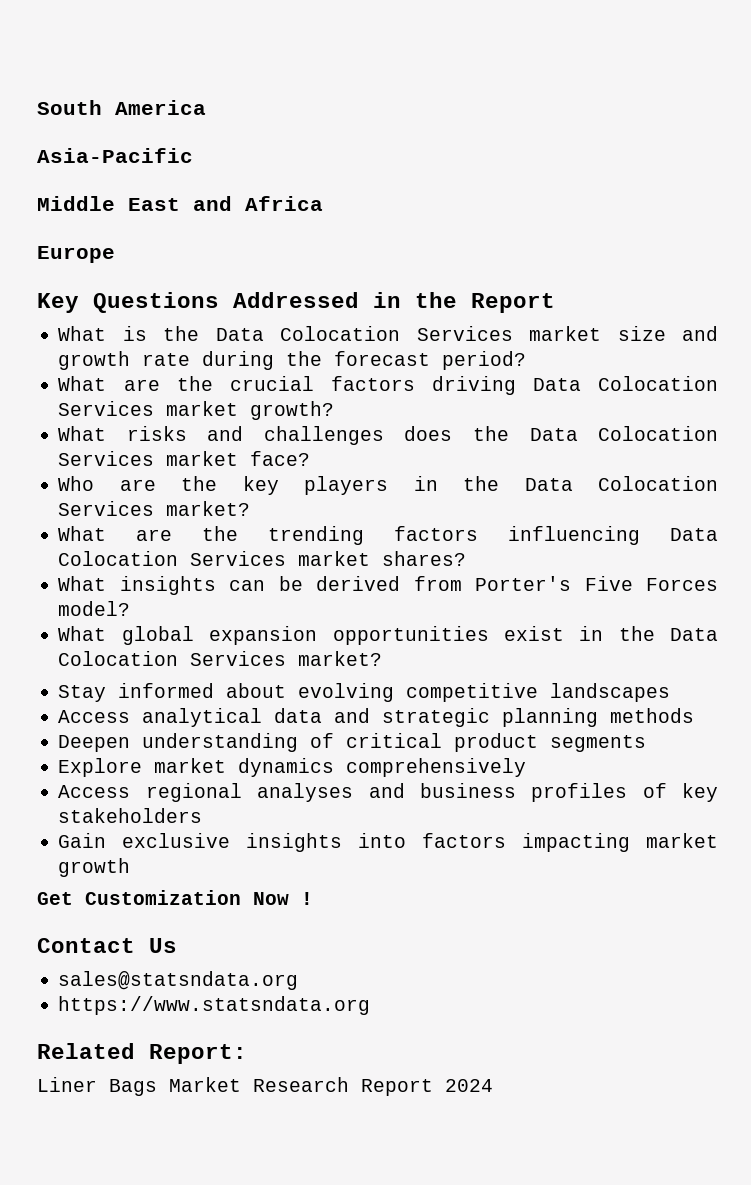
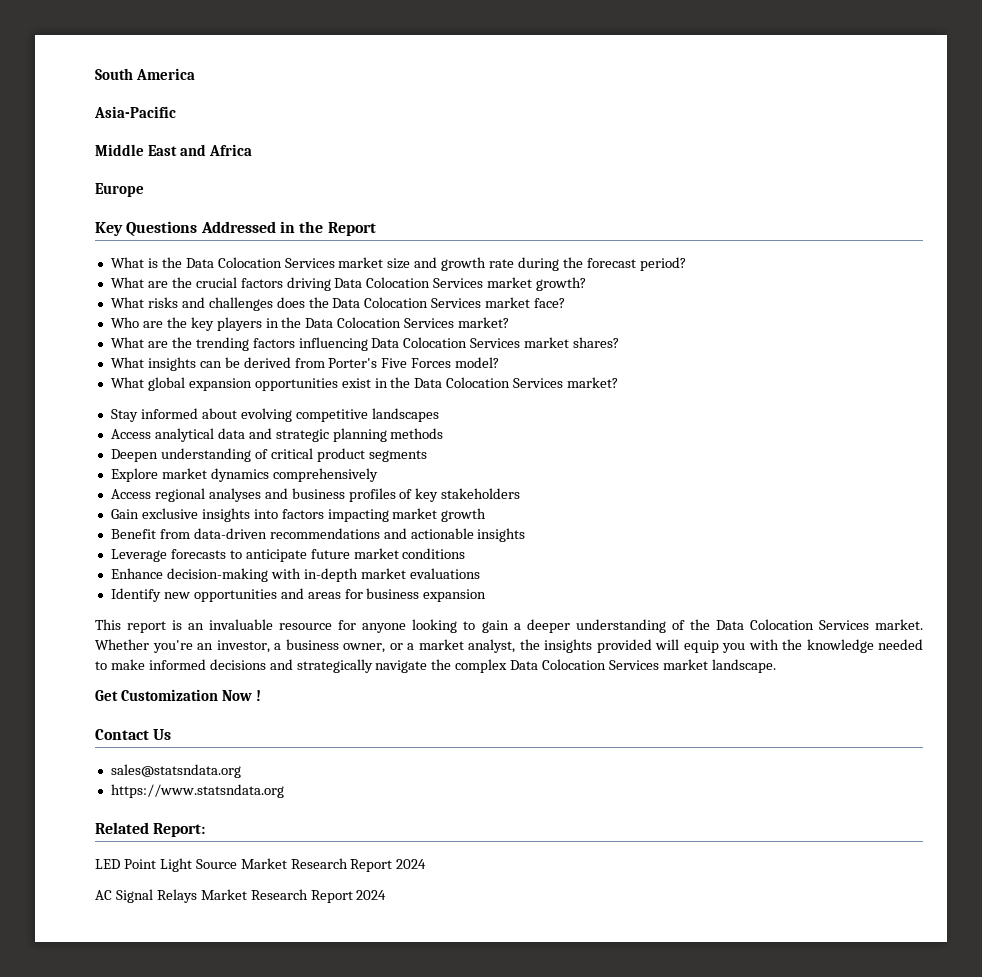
+ Benefit from data-driven recommendations and actionable insights
+ Leverage forecasts to anticipate future market conditions
+ Enhance decision-making with in-depth market evaluations
+ Identify new opportunities and areas for business expansion
+ This report is an invaluable resource for anyone looking to gain a deeper understanding of the Data Colocation Services market. Whether you're an investor, a business owner, or a market analyst, the insights provided will equip you with the knowledge needed to make informed decisions and strategically navigate the complex Data Colocation Services market landscape.
- Liner Bags Market Research Report 2024
+ LED Point Light Source Market Research Report 2024
+ AC Signal Relays Market Research Report 2024

